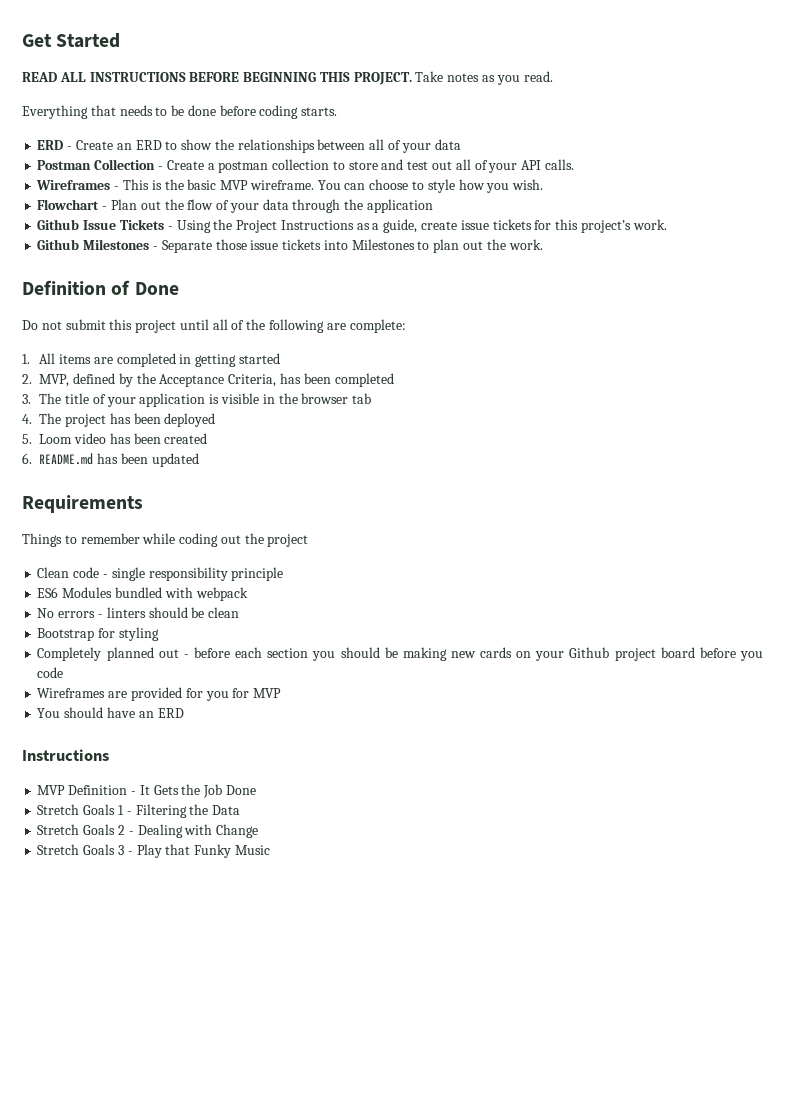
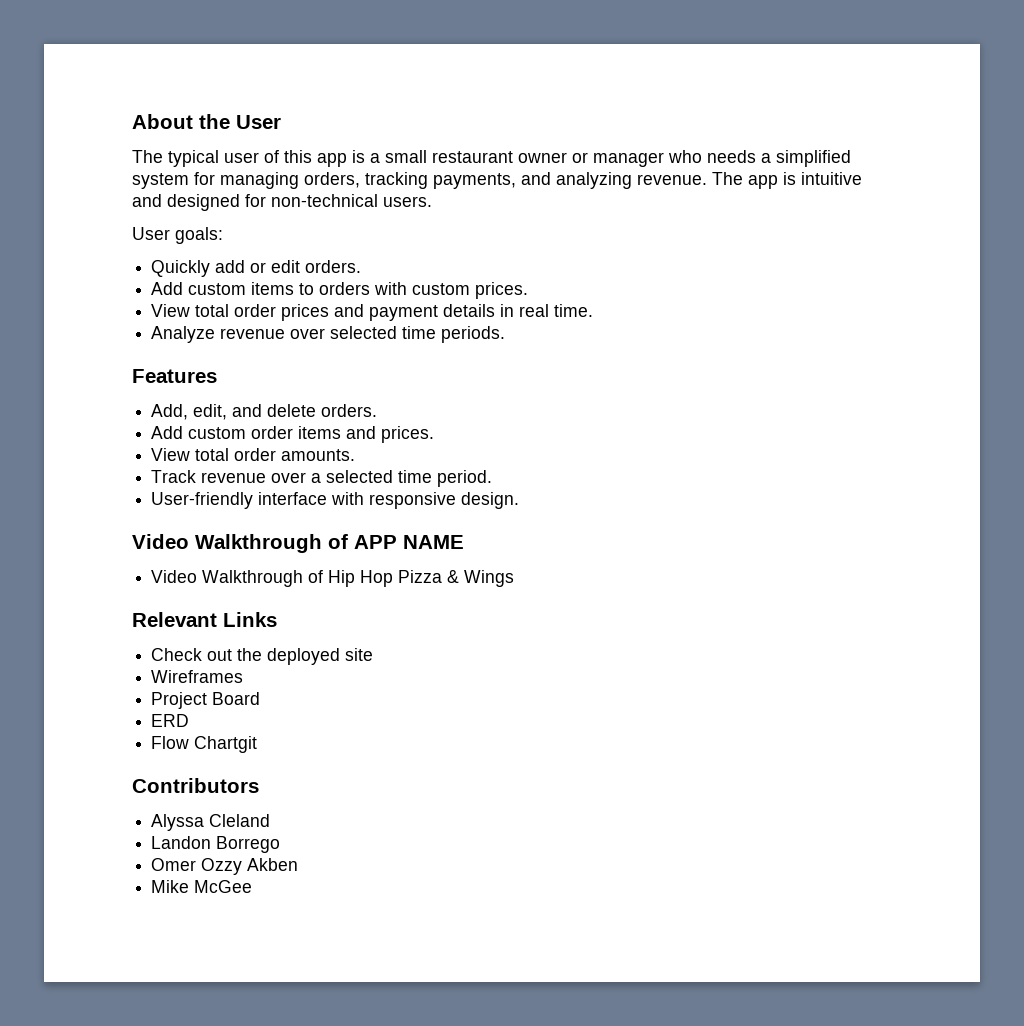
- Get Started
- READ ALL INSTRUCTIONS BEFORE BEGINNING THIS PROJECT. Take notes as you read.
- Everything that needs to be done before coding starts.
- ERD - Create an ERD to show the relationships between all of your data
- Postman Collection - Create a postman collection to store and test out all of your API calls.
- Wireframes - This is the basic MVP wireframe. You can choose to style how you wish.
- Flowchart - Plan out the flow of your data through the application
- Github Issue Tickets - Using the Project Instructions as a guide, create issue tickets for this project’s work.
- Github Milestones - Separate those issue tickets into Milestones to plan out the work.
- Definition of Done
- Do not submit this project until all of the following are complete:
- 1. All items are completed in getting started
- 2. MVP, defined by the Acceptance Criteria, has been completed
- 3. The title of your application is visible in the browser tab
- 4. The project has been deployed
- 5. Loom video has been created
- 6. README.md has been updated
- Requirements
- Things to remember while coding out the project
- Clean code - single responsibility principle
- ES6 Modules bundled with webpack
- No errors - linters should be clean
- Bootstrap for styling
- Completely planned out - before each section you should be making new cards on your Github project board before you code
- Wireframes are provided for you for MVP
- You should have an ERD
- Instructions
- MVP Definition - It Gets the Job Done
- Stretch Goals 1 - Filtering the Data
- Stretch Goals 2 - Dealing with Change
- Stretch Goals 3 - Play that Funky Music
+ About the User
+ The typical user of this app is a small restaurant owner or manager who needs a simplified system for managing orders, tracking payments, and analyzing revenue. The app is intuitive and designed for non-technical users.
+ User goals:
+ Quickly add or edit orders.
+ Add custom items to orders with custom prices.
+ View total order prices and payment details in real time.
+ Analyze revenue over selected time periods.
+ Features
+ Add, edit, and delete orders.
+ Add custom order items and prices.
+ View total order amounts.
+ Track revenue over a selected time period.
+ User-friendly interface with responsive design.
+ Video Walkthrough of APP NAME
+ Video Walkthrough of Hip Hop Pizza & Wings
+ Relevant Links
+ Check out the deployed site
+ Wireframes
+ Project Board
+ ERD
+ Flow Chartgit
+ Contributors
+ Alyssa Cleland
+ Landon Borrego
+ Omer Ozzy Akben
+ Mike McGee

